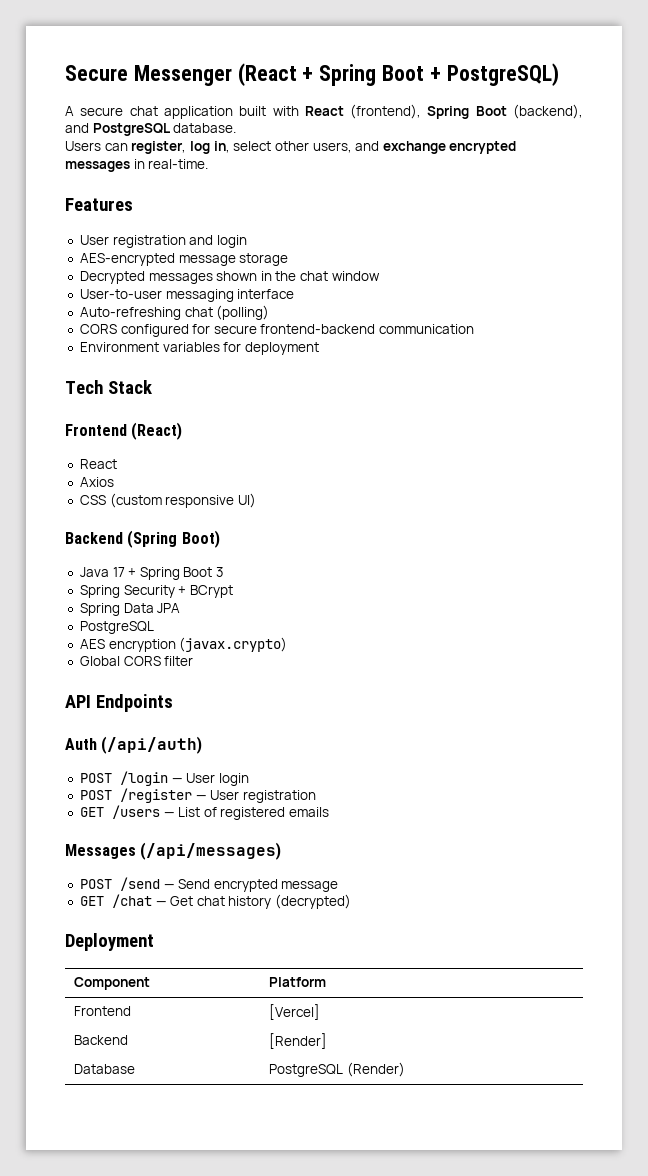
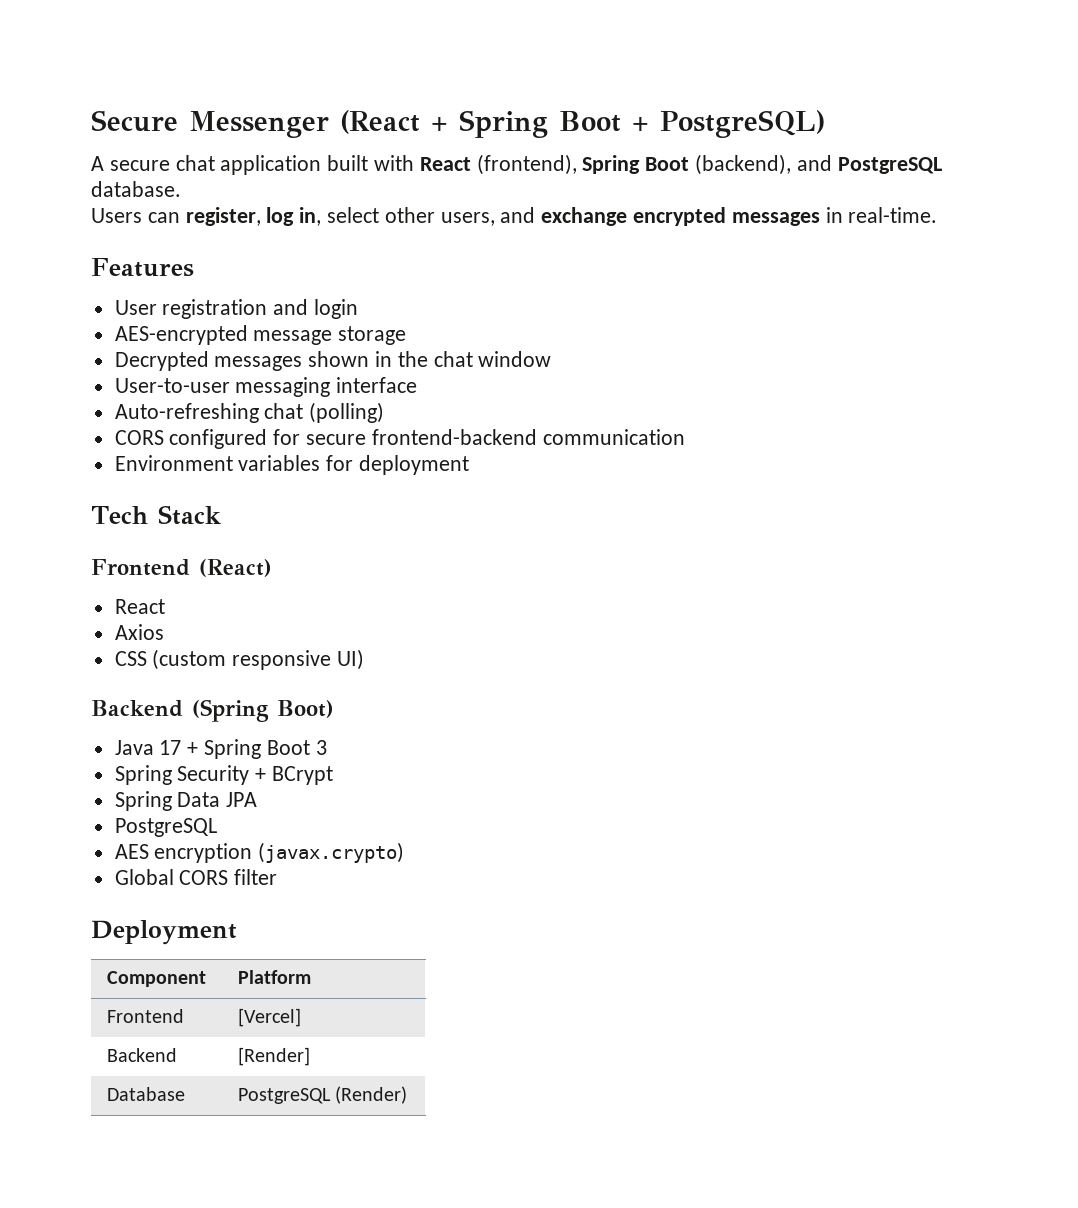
- API Endpoints
- Auth (/api/auth)
- POST /login — User login
- POST /register — User registration
- GET /users — List of registered emails
- Messages (/api/messages)
- POST /send — Send encrypted message
- GET /chat — Get chat history (decrypted)

